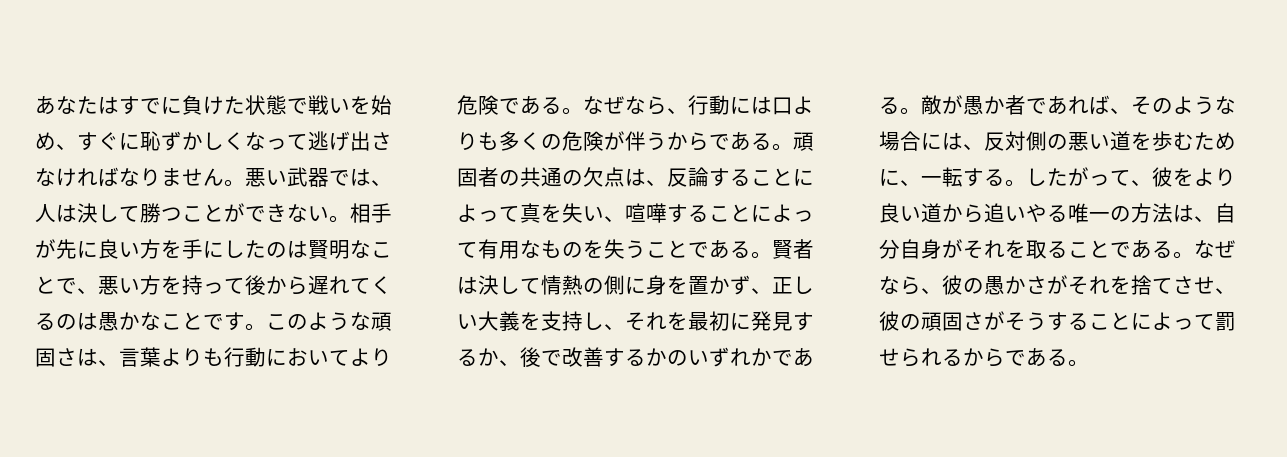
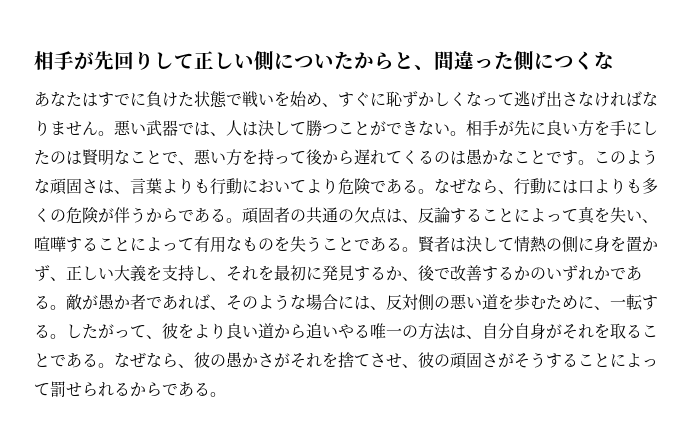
+ 相手が先回りして正しい側についたからと、間違った側につくな

